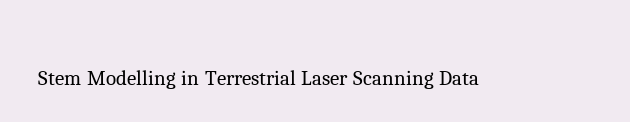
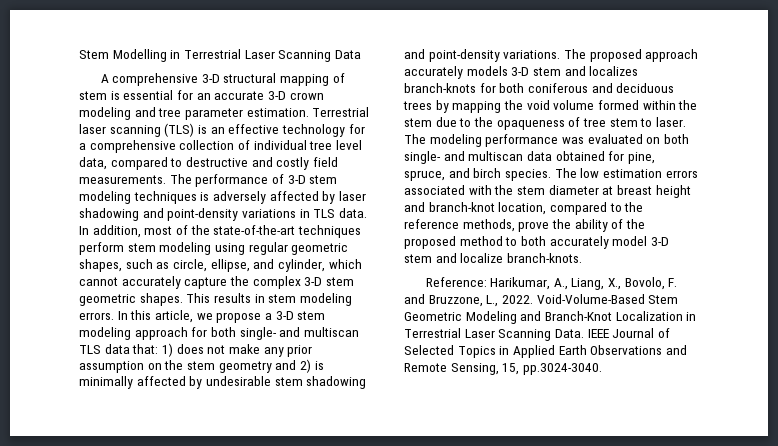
+ A comprehensive 3-D structural mapping of stem is essential for an accurate 3-D crown modeling and tree parameter estimation. Terrestrial laser scanning (TLS) is an effective technology for a comprehensive collection of individual tree level data, compared to destructive and costly field measurements. The performance of 3-D stem modeling techniques is adversely affected by laser shadowing and point-density variations in TLS data. In addition, most of the state-of-the-art techniques perform stem modeling using regular geometric shapes, such as circle, ellipse, and cylinder, which cannot accurately capture the complex 3-D stem geometric shapes. This results in stem modeling errors. In this article, we propose a 3-D stem modeling approach for both single- and multiscan TLS data that: 1) does not make any prior assumption on the stem geometry and 2) is minimally affected by undesirable stem shadowing and point-density variations. The proposed approach accurately models 3-D stem and localizes branch-knots for both coniferous and deciduous trees by mapping the void volume formed within the stem due to the opaqueness of tree stem to laser. The modeling performance was evaluated on both single- and multiscan data obtained for pine, spruce, and birch species. The low estimation errors associated with the stem diameter at breast height and branch-knot location, compared to the reference methods, prove the ability of the proposed method to both accurately model 3-D stem and localize branch-knots.
+ Reference: Harikumar, A., Liang, X., Bovolo, F. and Bruzzone, L., 2022. Void-Volume-Based Stem Geometric Modeling and Branch-Knot Localization in Terrestrial Laser Scanning Data. IEEE Journal of Selected Topics in Applied Earth Observations and Remote Sensing, 15, pp.3024-3040.

